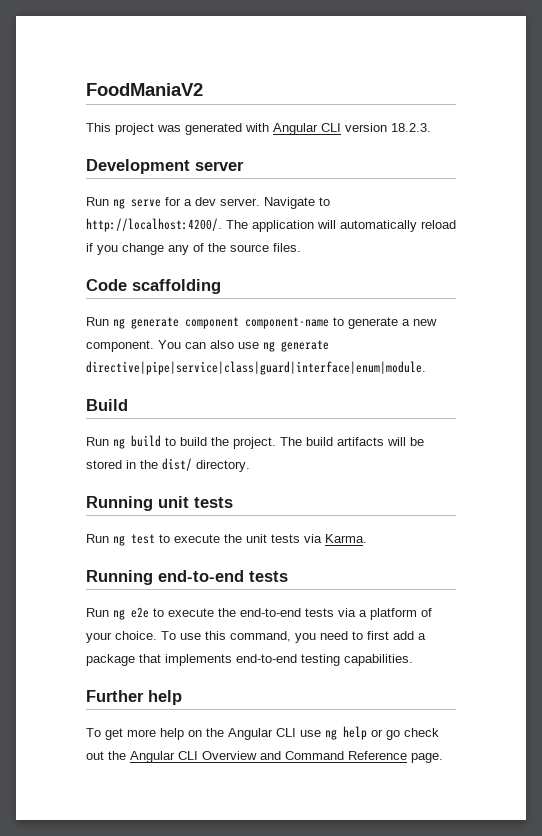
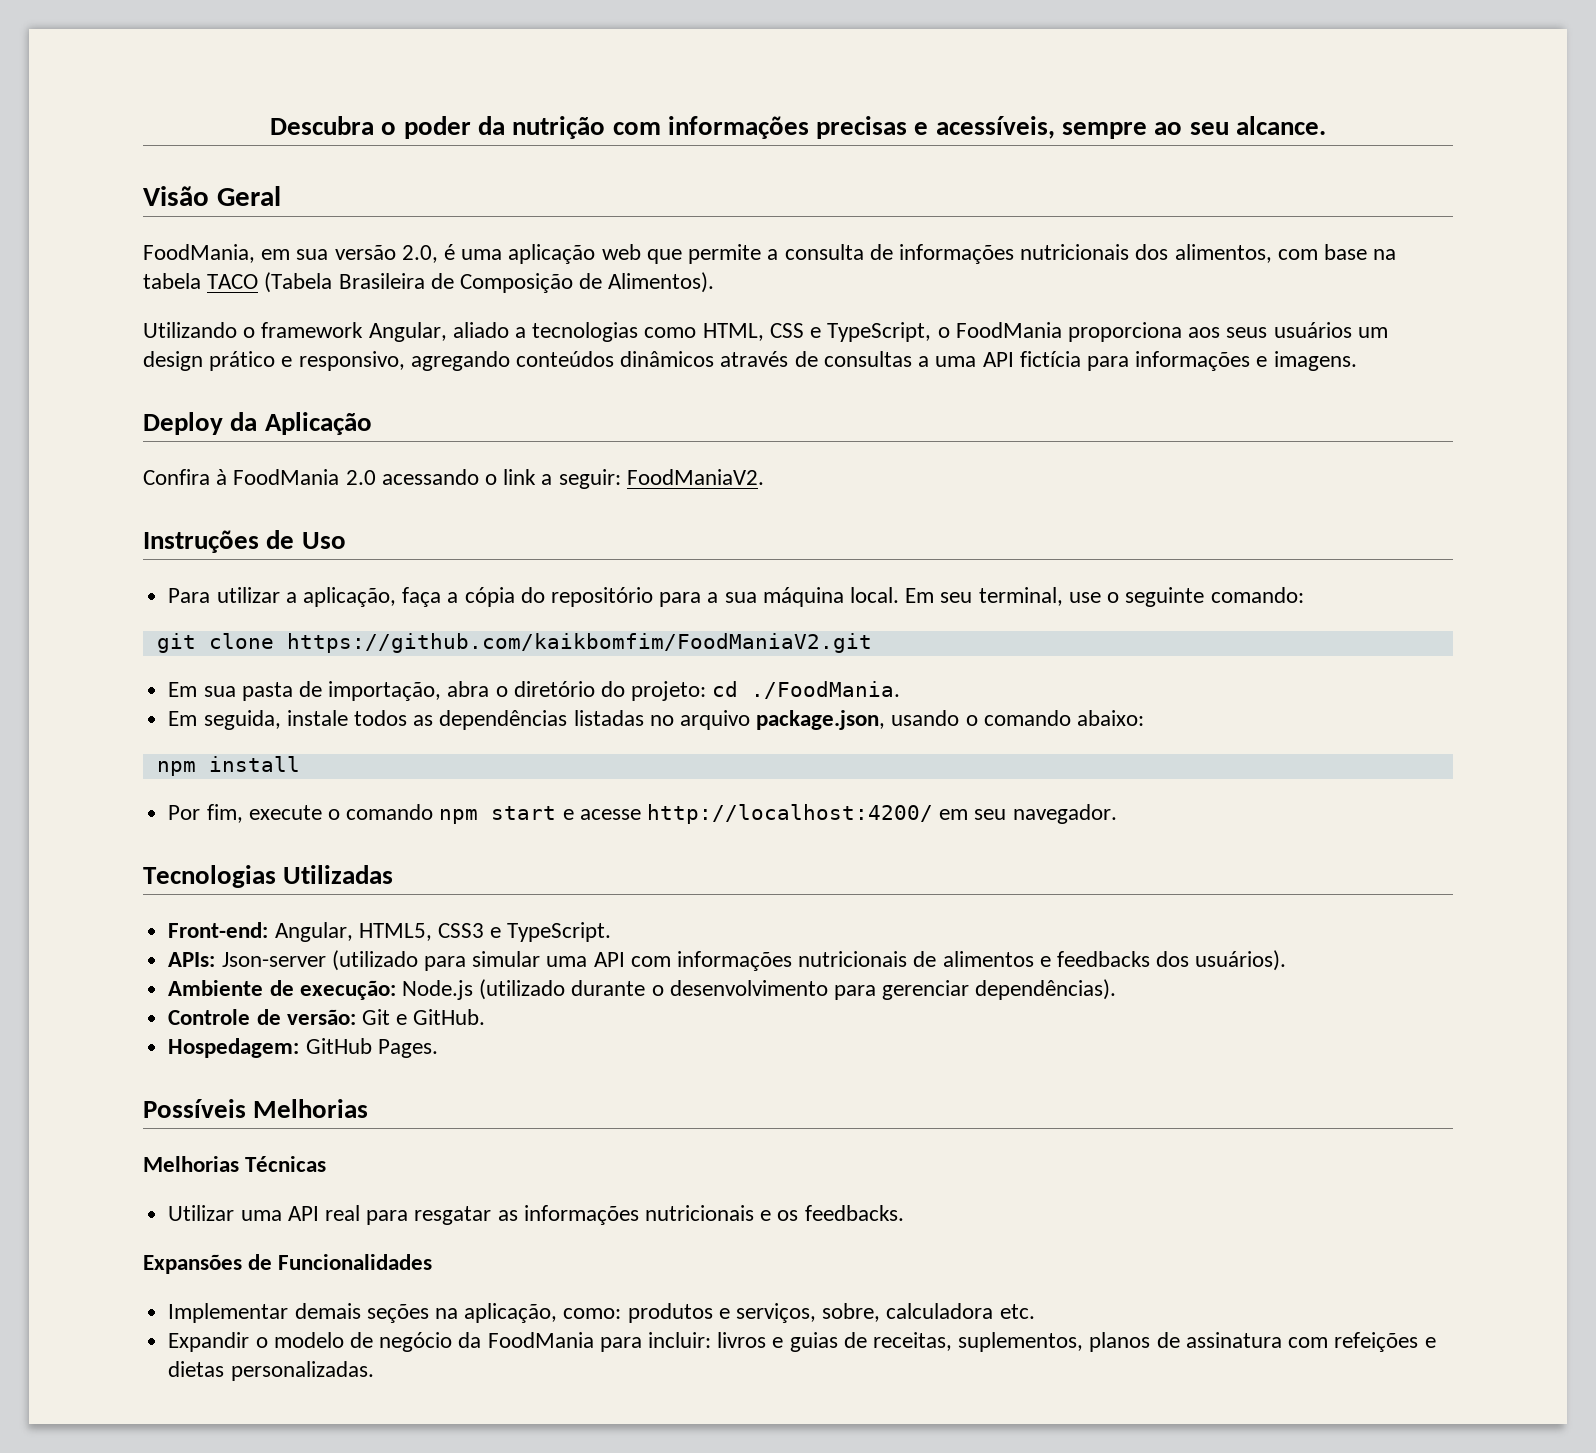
- FoodManiaV2
- This project was generated with Angular CLI version 18.2.3.
- Development server
- Run ng serve for a dev server. Navigate to http://localhost:4200/. The application will automatically reload if you change any of the source files.
- Code scaffolding
- Run ng generate component component-name to generate a new component. You can also use ng generate directive|pipe|service|class|guard|interface|enum|module.
- Build
- Run ng build to build the project. The build artifacts will be stored in the dist/ directory.
- Running unit tests
- Run ng test to execute the unit tests via Karma.
- Running end-to-end tests
- Run ng e2e to execute the end-to-end tests via a platform of your choice. To use this command, you need to first add a package that implements end-to-end testing capabilities.
- Further help
- To get more help on the Angular CLI use ng help or go check out the Angular CLI Overview and Command Reference page.
+ Descubra o poder da nutrição com informações precisas e acessíveis, sempre ao seu alcance.
+ Visão Geral
+ FoodMania, em sua versão 2.0, é uma aplicação web que permite a consulta de informações nutricionais dos alimentos, com base na tabela TACO (Tabela Brasileira de Composição de Alimentos).
+ Utilizando o framework Angular, aliado a tecnologias como HTML, CSS e TypeScript, o FoodMania proporciona aos seus usuários um design prático e responsivo, agregando conteúdos dinâmicos através de consultas a uma API fictícia para informações e imagens.
+ Deploy da Aplicação
+ Confira à FoodMania 2.0 acessando o link a seguir: FoodManiaV2.
+ Instruções de Uso
+ Para utilizar a aplicação, faça a cópia do repositório para a sua máquina local. Em seu terminal, use o seguinte comando:
+ git clone https://github.com/kaikbomfim/FoodManiaV2.git
+ Em sua pasta de importação, abra o diretório do projeto: cd ./FoodMania.
+ Em seguida, instale todos as dependências listadas no arquivo package.json, usando o comando abaixo:
+ npm install
+ Por fim, execute o comando npm start e acesse http://localhost:4200/ em seu navegador.
+ Tecnologias Utilizadas
+ Front-end: Angular, HTML5, CSS3 e TypeScript.
+ APIs: Json-server (utilizado para simular uma API com informações nutricionais de alimentos e feedbacks dos usuários).
+ Ambiente de execução: Node.js (utilizado durante o desenvolvimento para gerenciar dependências).
+ Controle de versão: Git e GitHub.
+ Hospedagem: GitHub Pages.
+ Possíveis Melhorias
+ Melhorias Técnicas
+ Utilizar uma API real para resgatar as informações nutricionais e os feedbacks.
+ Expansões de Funcionalidades
+ Implementar demais seções na aplicação, como: produtos e serviços, sobre, calculadora etc.
+ Expandir o modelo de negócio da FoodMania para incluir: livros e guias de receitas, suplementos, planos de assinatura com refeições e dietas personalizadas.

